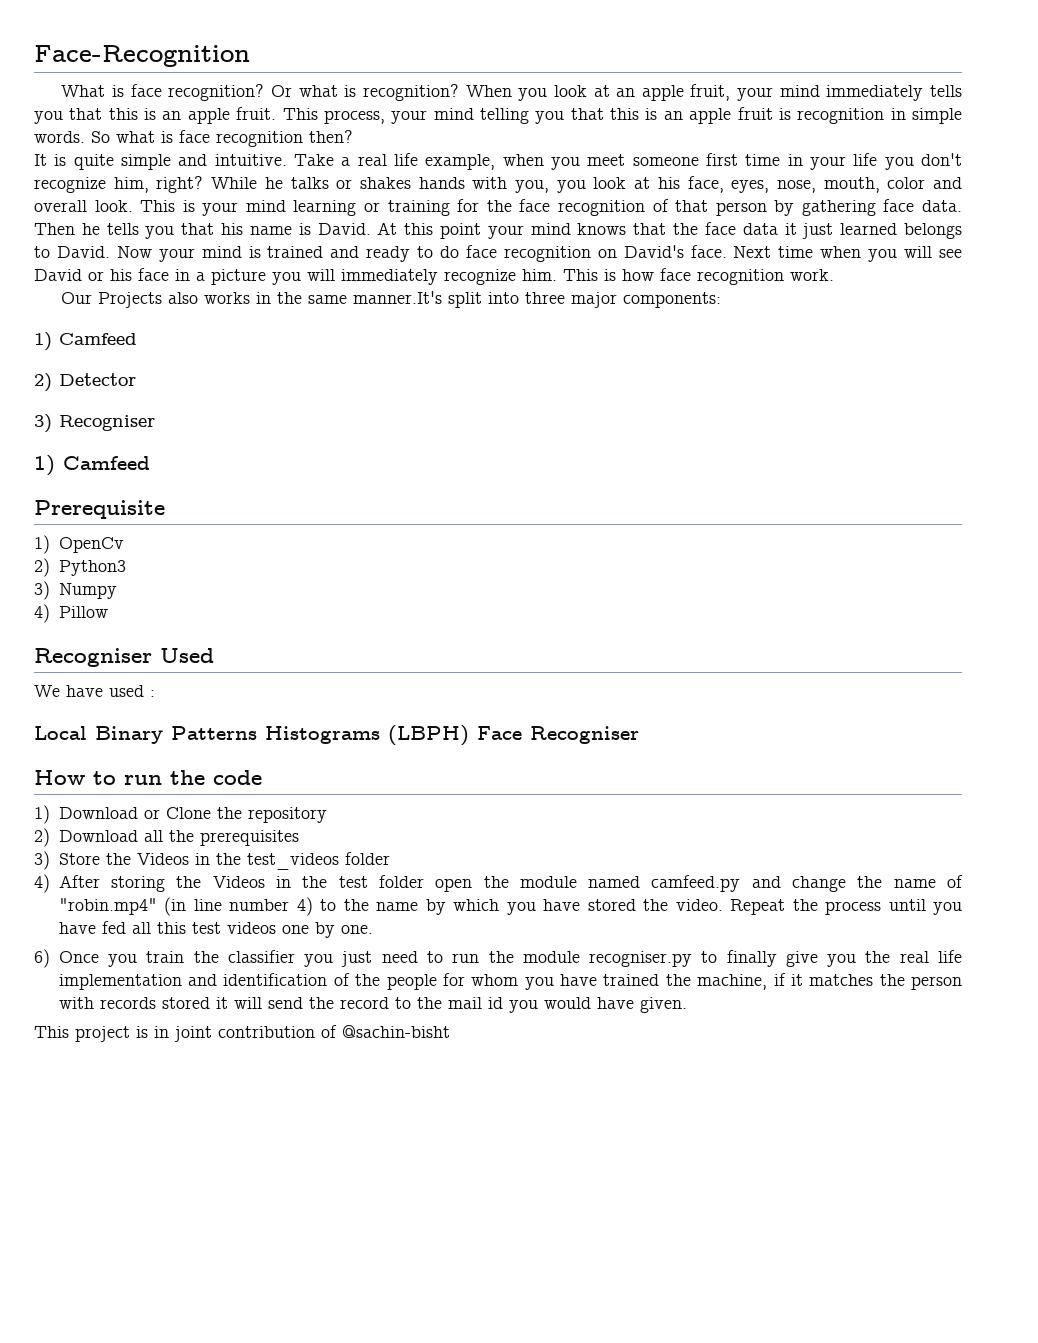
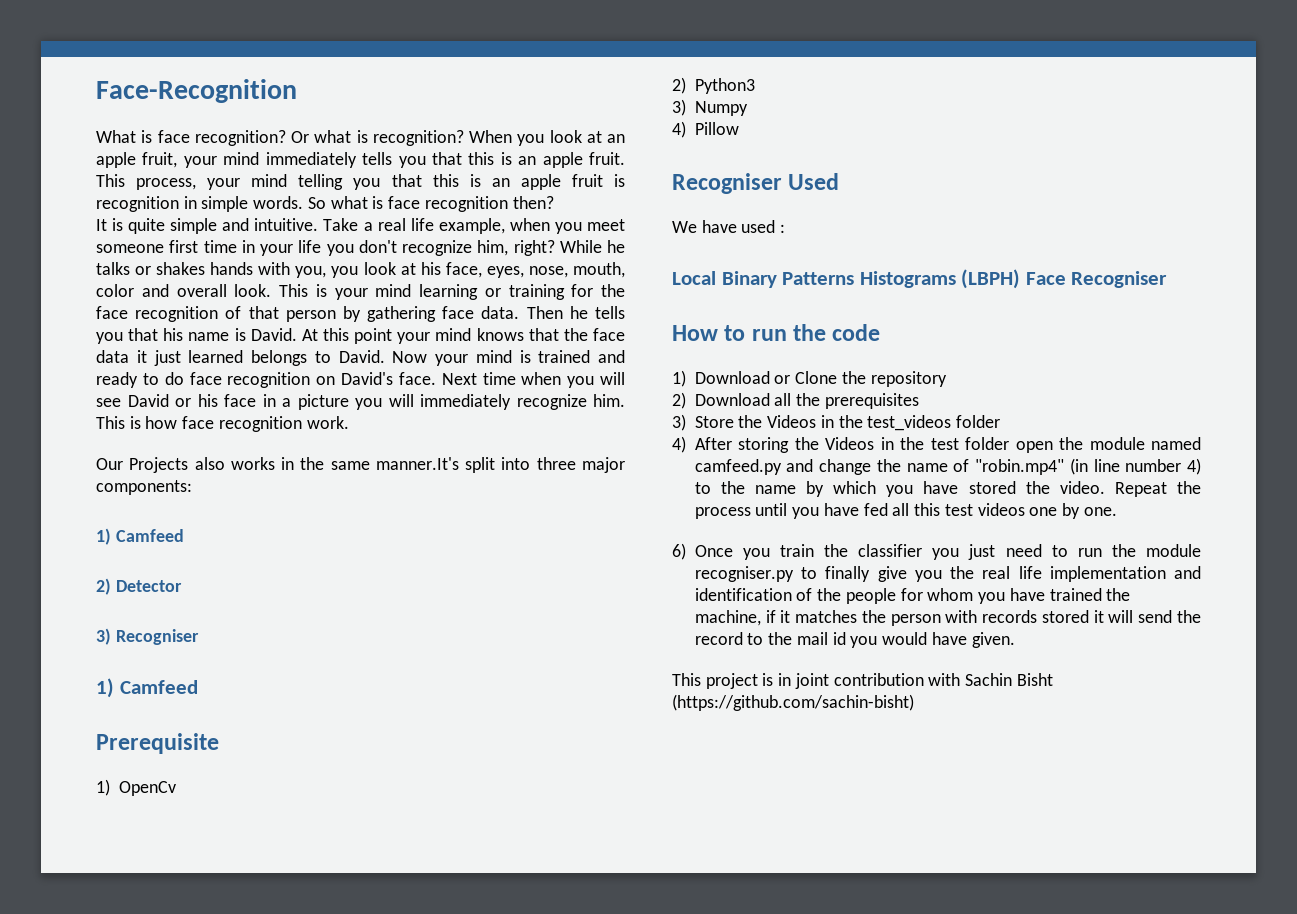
- This project is in joint contribution of @sachin-bisht
+ This project is in joint contribution with Sachin Bisht (https://github.com/sachin-bisht)

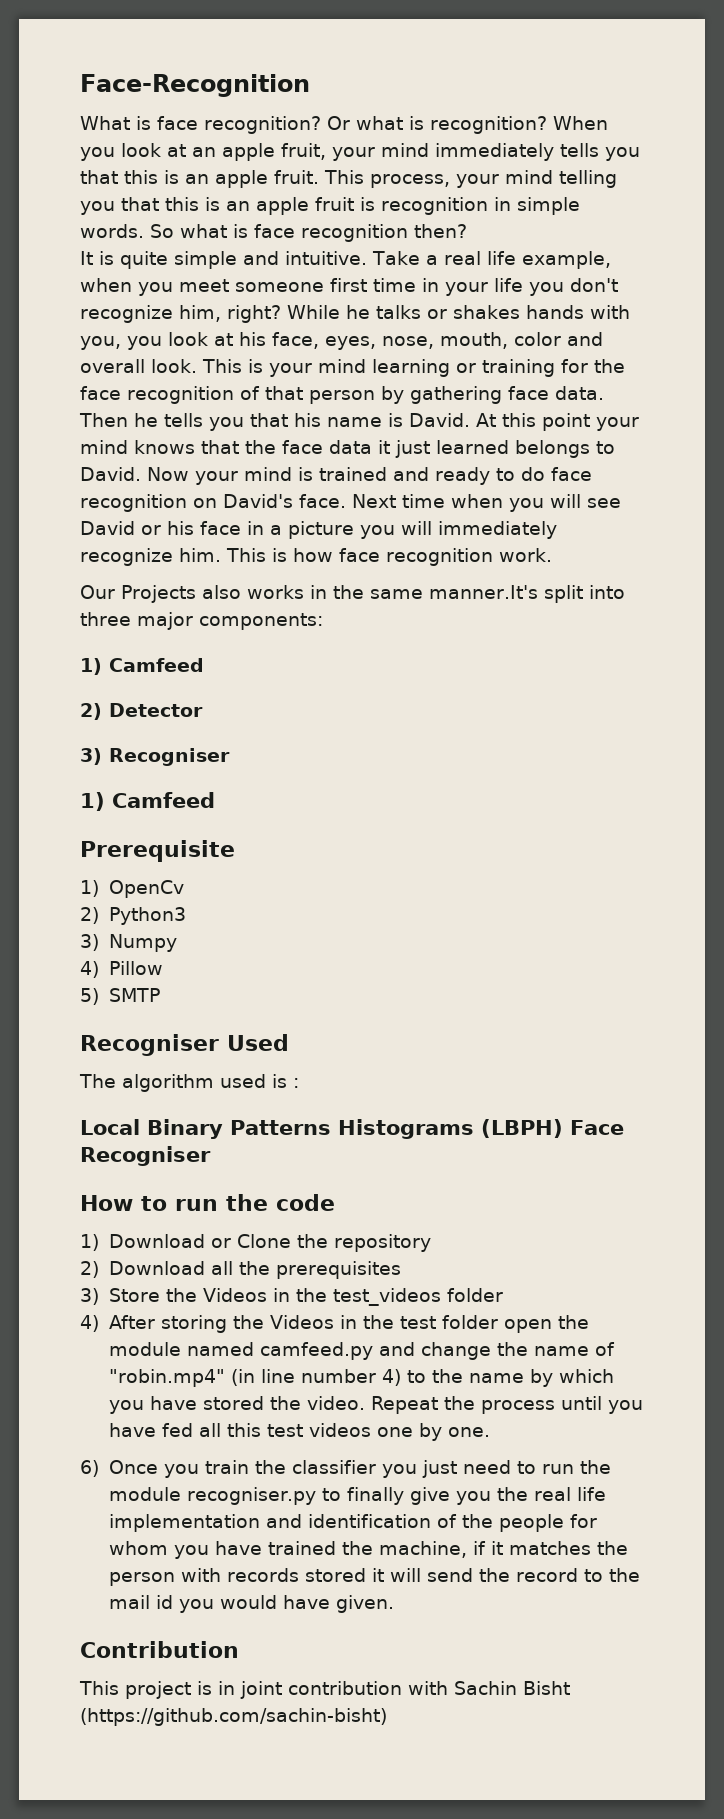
+ 5) SMTP
- We have used :
+ The algorithm used is :
+ Contribution

